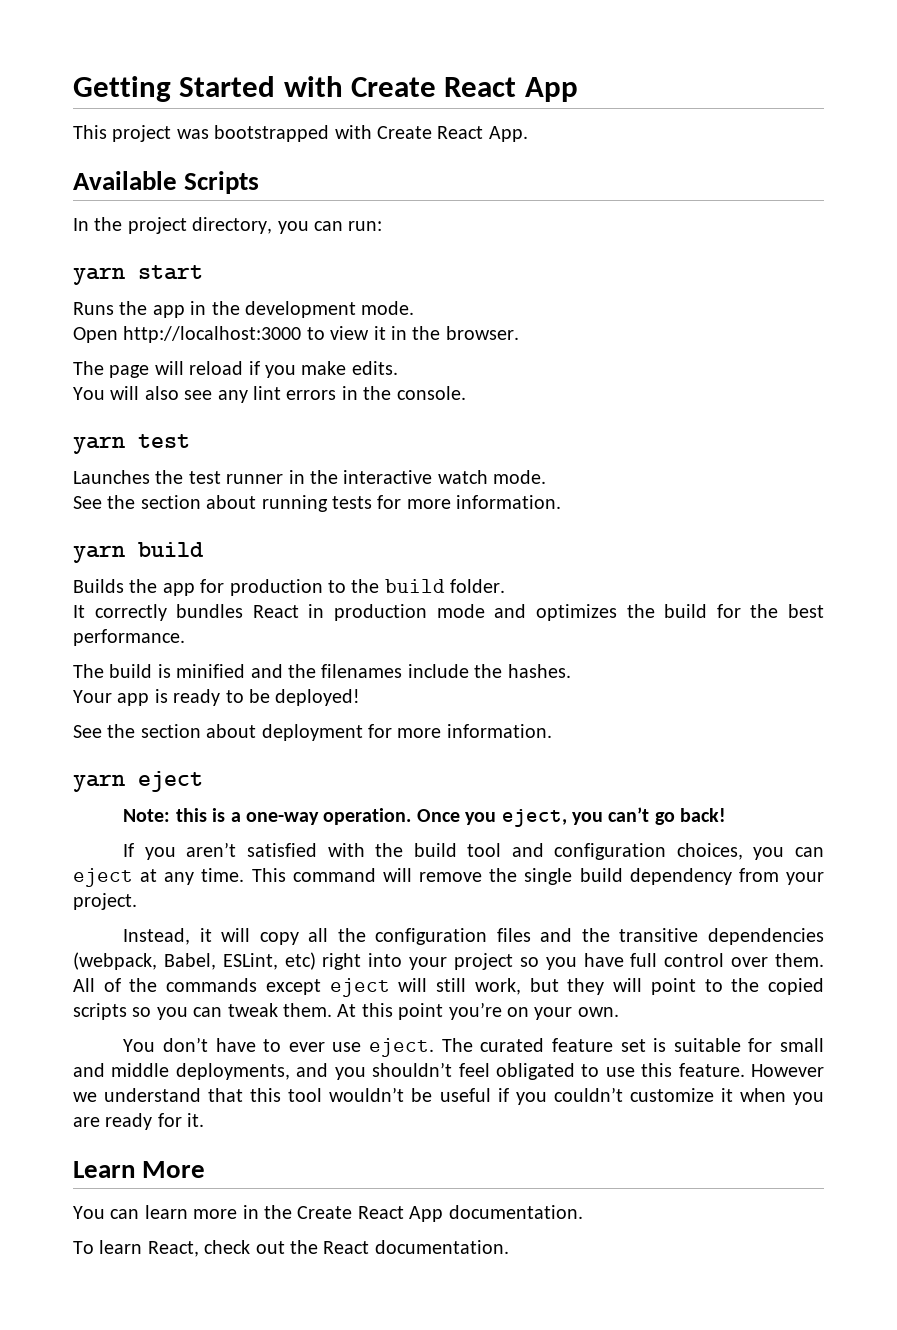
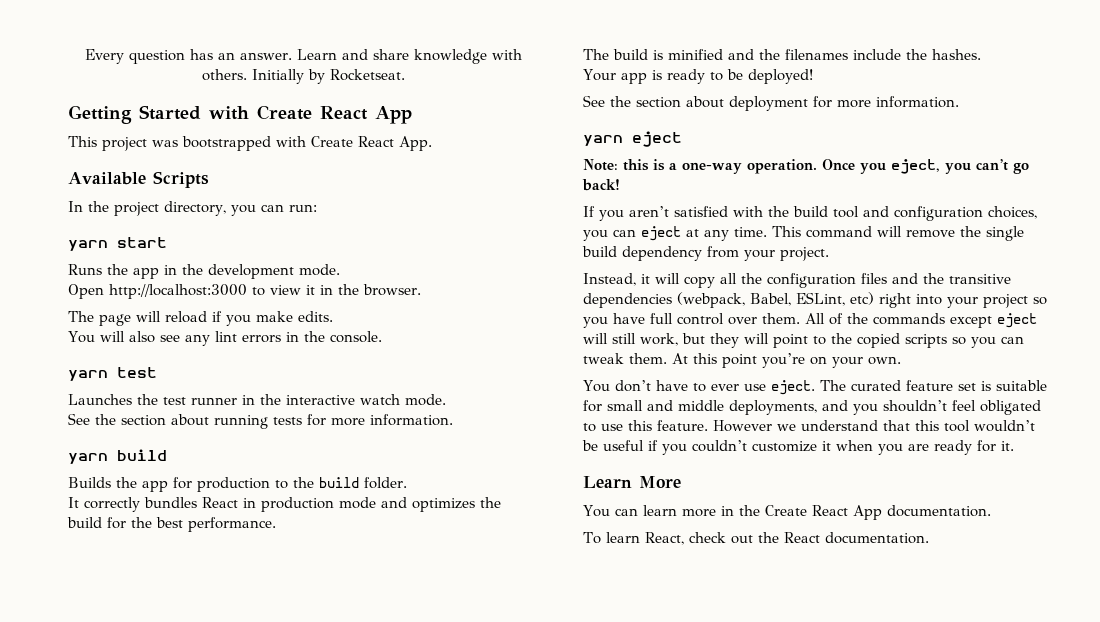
+ Every question has an answer. Learn and share knowledge with others. Initially by Rocketseat.

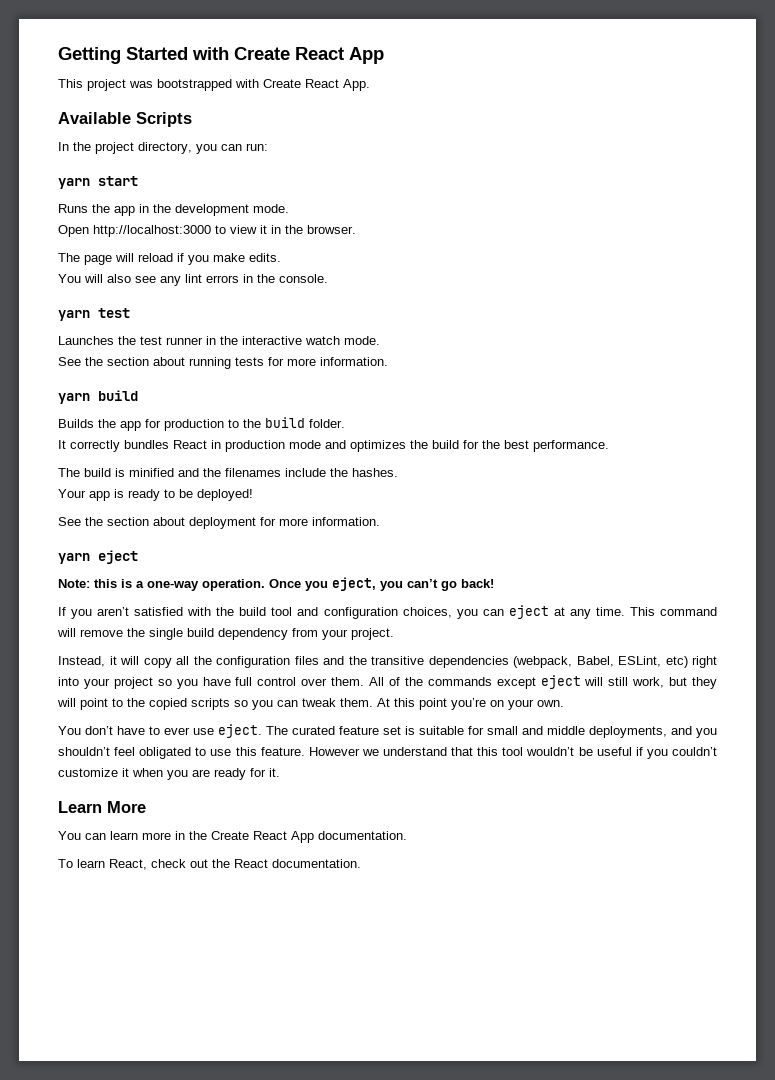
- Every question has an answer. Learn and share knowledge with others. Initially by Rocketseat.

